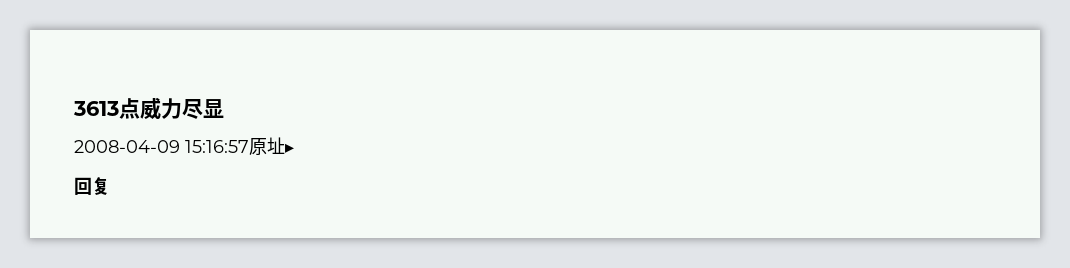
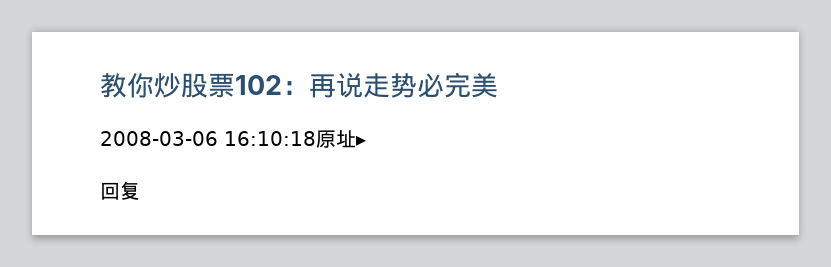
- 3613点威力尽显
- 2008-04-09 15:16:57原址▸
+ 教你炒股票102：再说走势必完美
+ 2008-03-06 16:10:18原址▸

